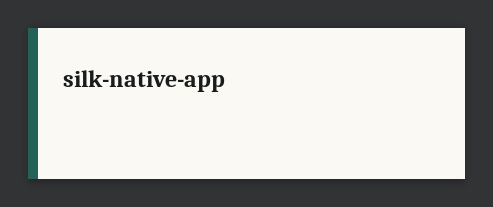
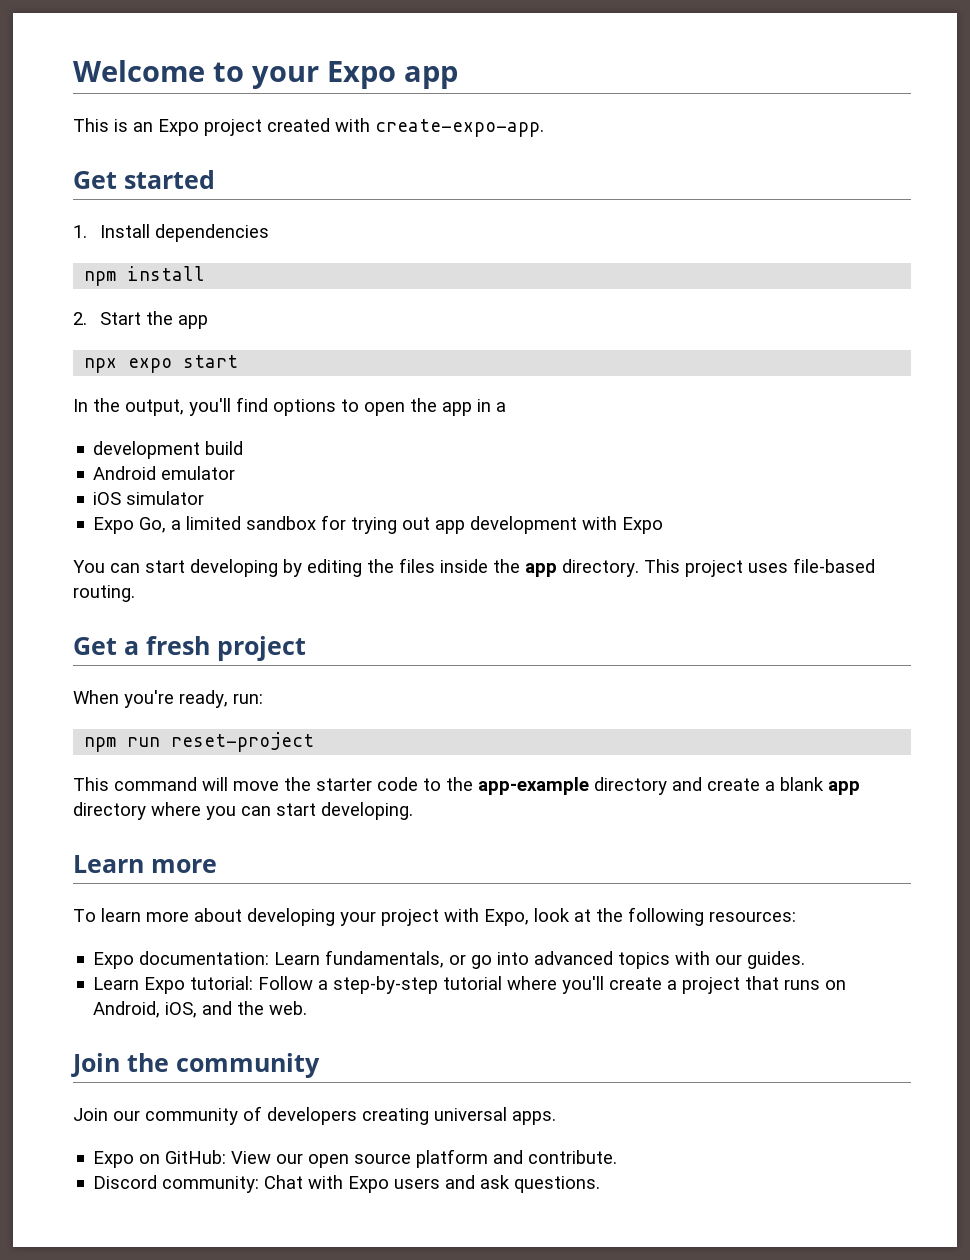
- silk-native-app
+ Welcome to your Expo app
+ This is an Expo project created with create-expo-app.
+ Get started
+ 1. Install dependencies
+ npm install
+ 2. Start the app
+ npx expo start
+ In the output, you'll find options to open the app in a
+ development build
+ Android emulator
+ iOS simulator
+ Expo Go, a limited sandbox for trying out app development with Expo
+ You can start developing by editing the files inside the app directory. This project uses file-based routing.
+ Get a fresh project
+ When you're ready, run:
+ npm run reset-project
+ This command will move the starter code to the app-example directory and create a blank app directory where you can start developing.
+ Learn more
+ To learn more about developing your project with Expo, look at the following resources:
+ Expo documentation: Learn fundamentals, or go into advanced topics with our guides.
+ Learn Expo tutorial: Follow a step-by-step tutorial where you'll create a project that runs on Android, iOS, and the web.
+ Join the community
+ Join our community of developers creating universal apps.
+ Expo on GitHub: View our open source platform and contribute.
+ Discord community: Chat with Expo users and ask questions.

